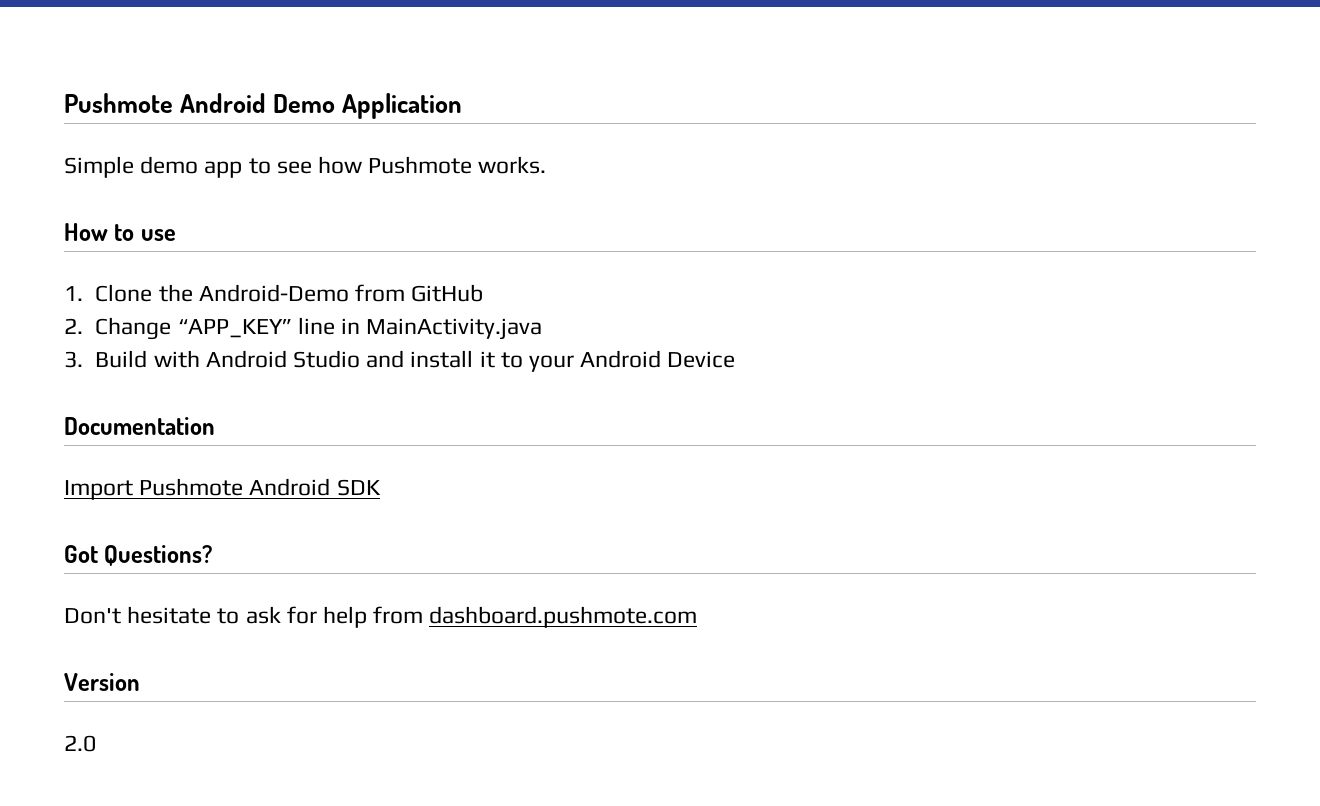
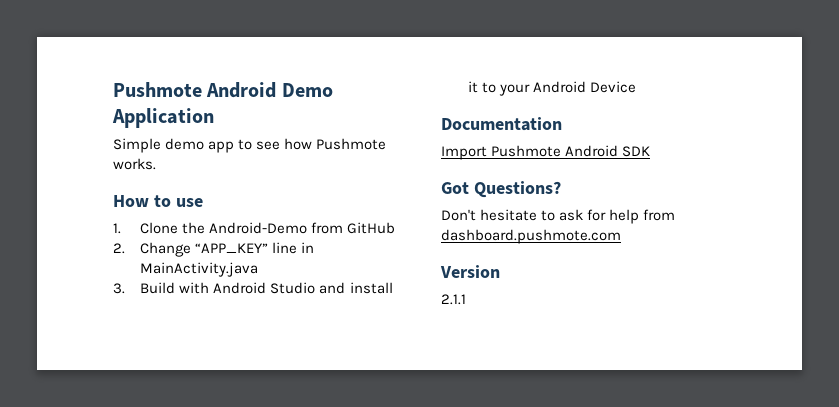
- 2.0
+ 2.1.1

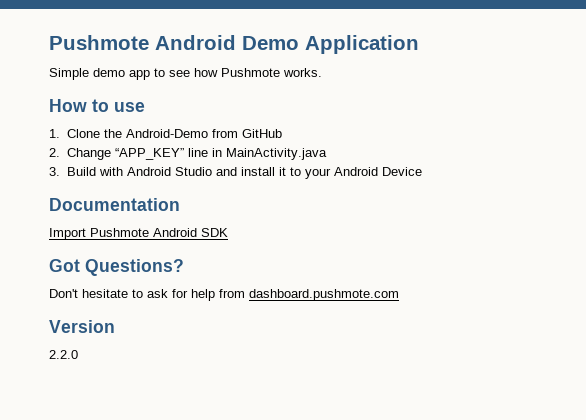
- 2.1.1
+ 2.2.0

